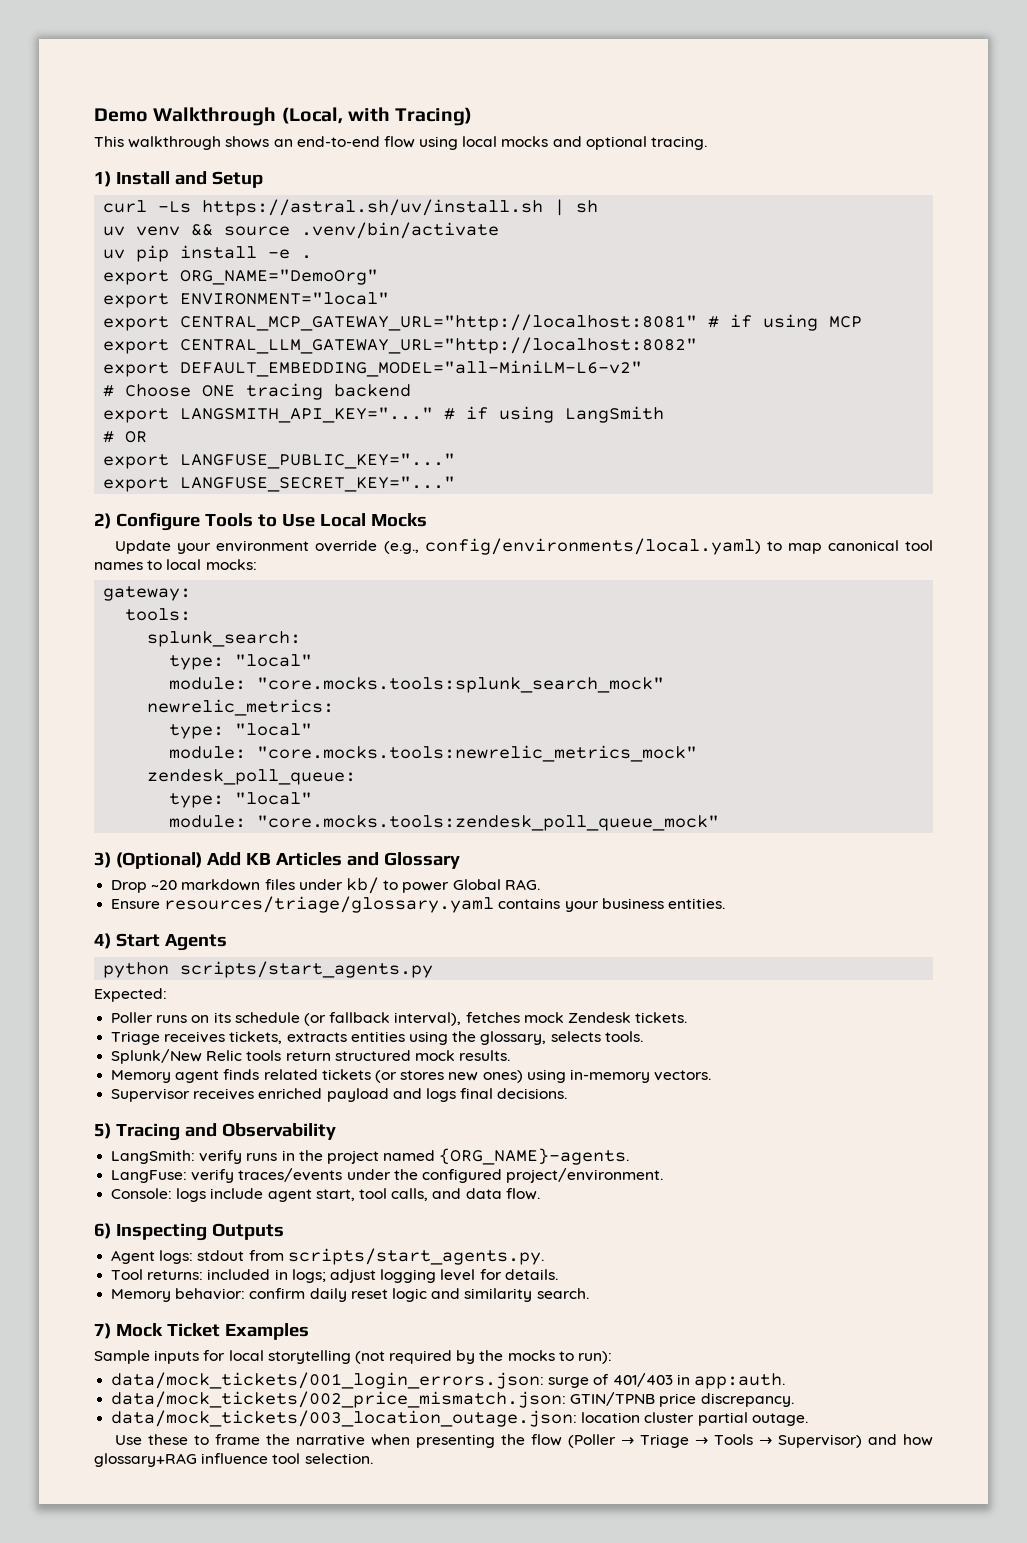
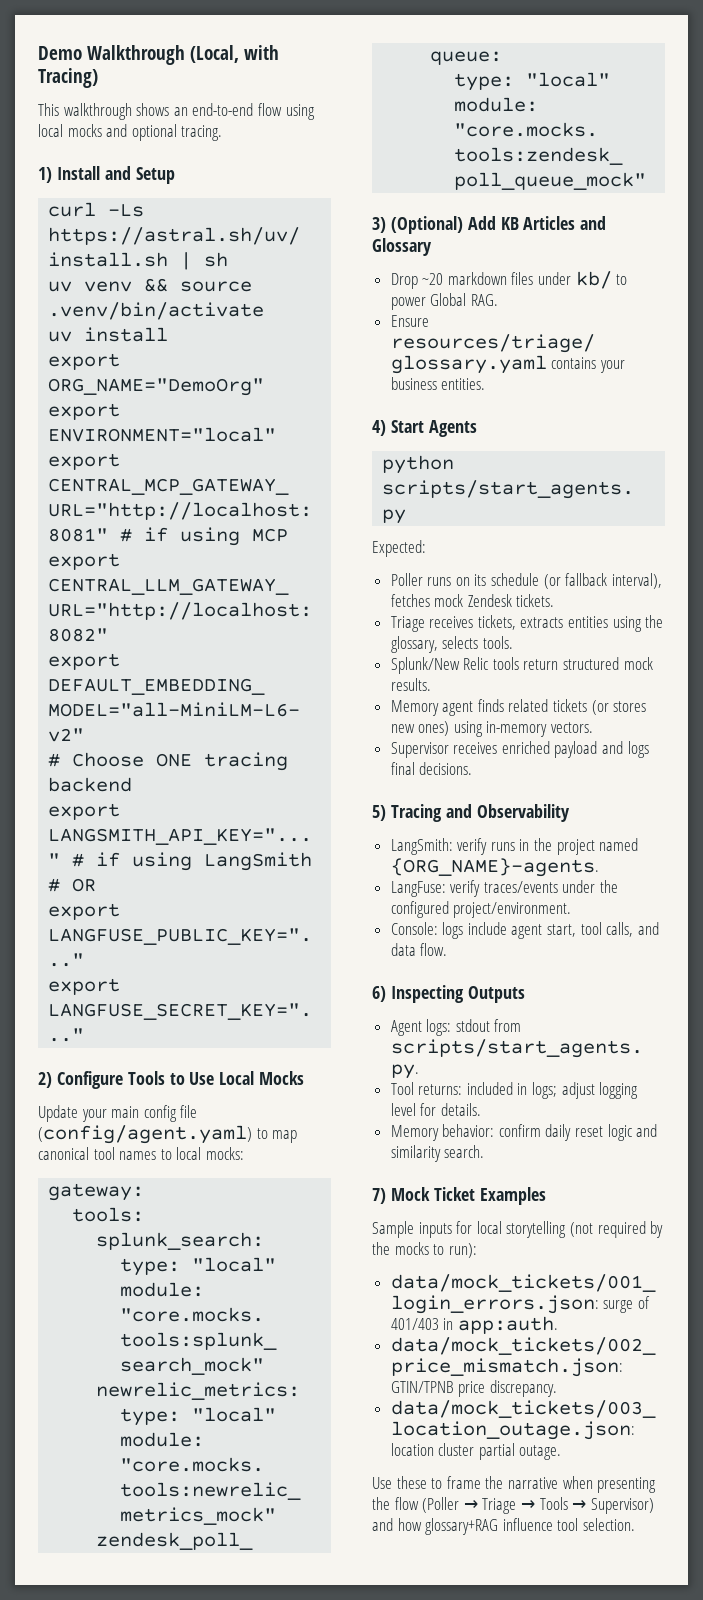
- uv pip install -e .
+ uv install
- Update your environment override (e.g., config/environments/local.yaml) to map canonical tool names to local mocks:
+ Update your main config file (config/agent.yaml) to map canonical tool names to local mocks:

